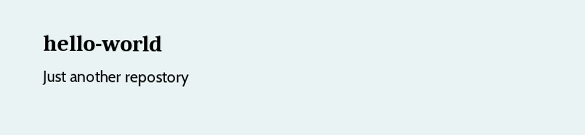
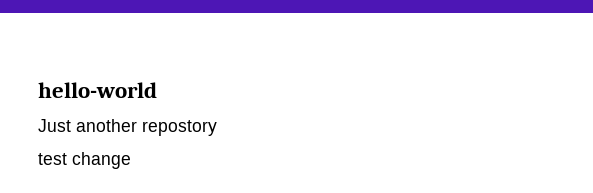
+ test change

